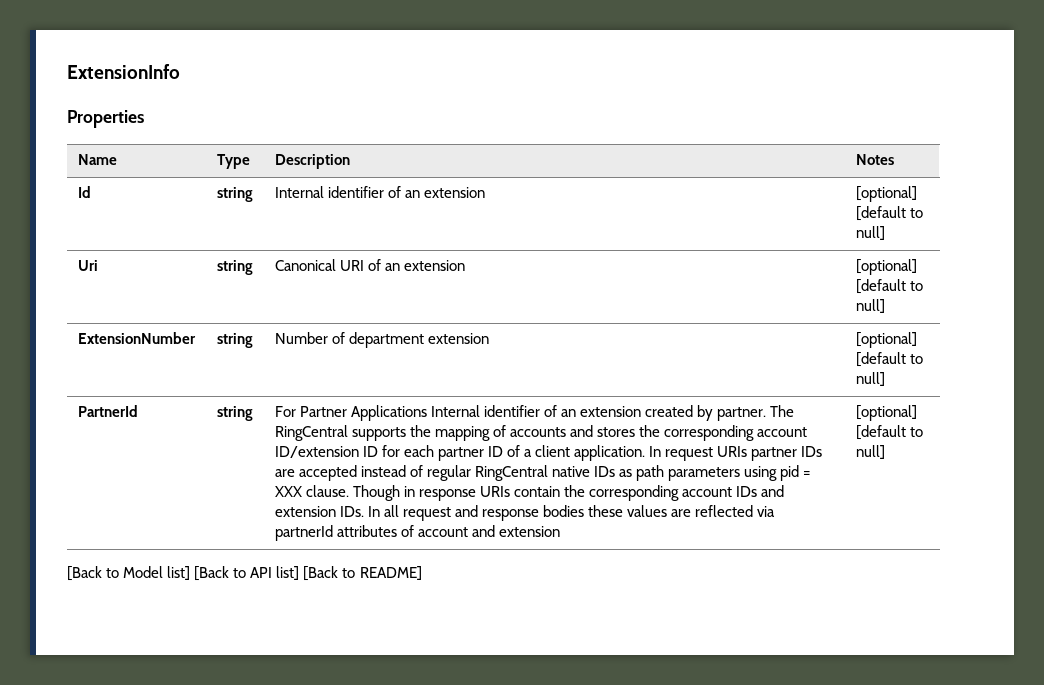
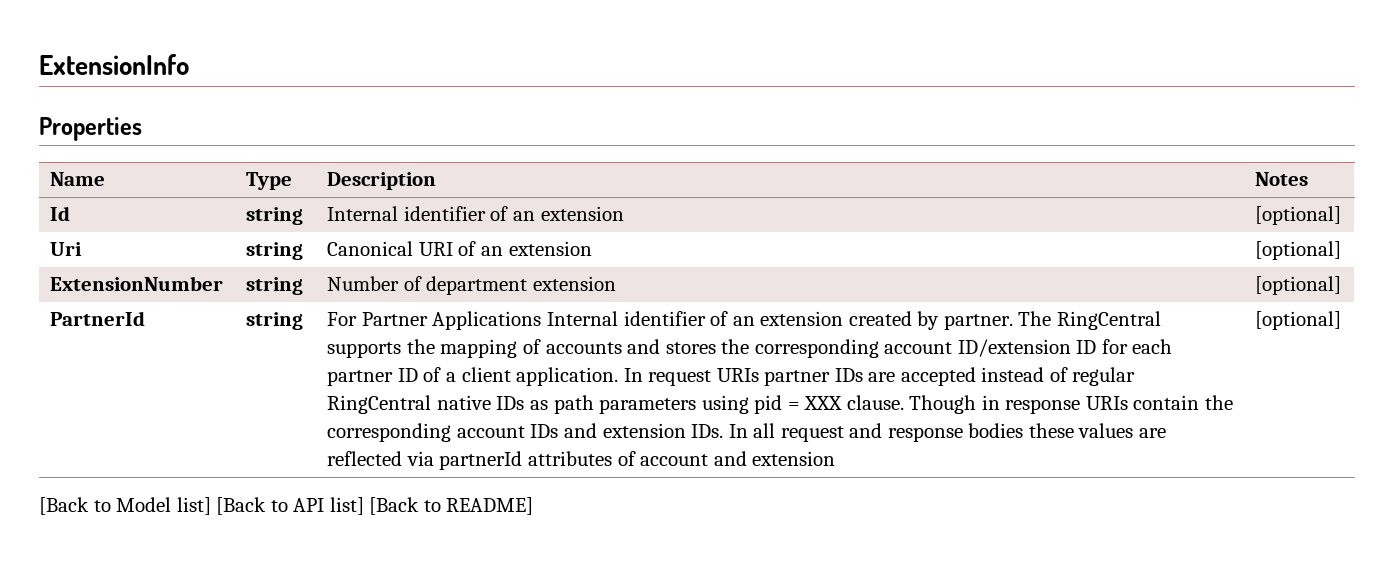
- Id | string | Internal identifier of an extension | [optional] [default to null]
+ Id | string | Internal identifier of an extension | [optional]
- Uri | string | Canonical URI of an extension | [optional] [default to null]
+ Uri | string | Canonical URI of an extension | [optional]
- ExtensionNumber | string | Number of department extension | [optional] [default to null]
+ ExtensionNumber | string | Number of department extension | [optional]
- Though in response URIs contain the corresponding account IDs and extension IDs. In all request and response bodies these values are reflected via partnerId attributes of account and extension | [optional] [default to null]
+ Though in response URIs contain the corresponding account IDs and extension IDs. In all request and response bodies these values are reflected via partnerId attributes of account and extension | [optional]

